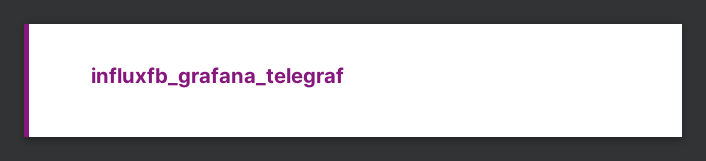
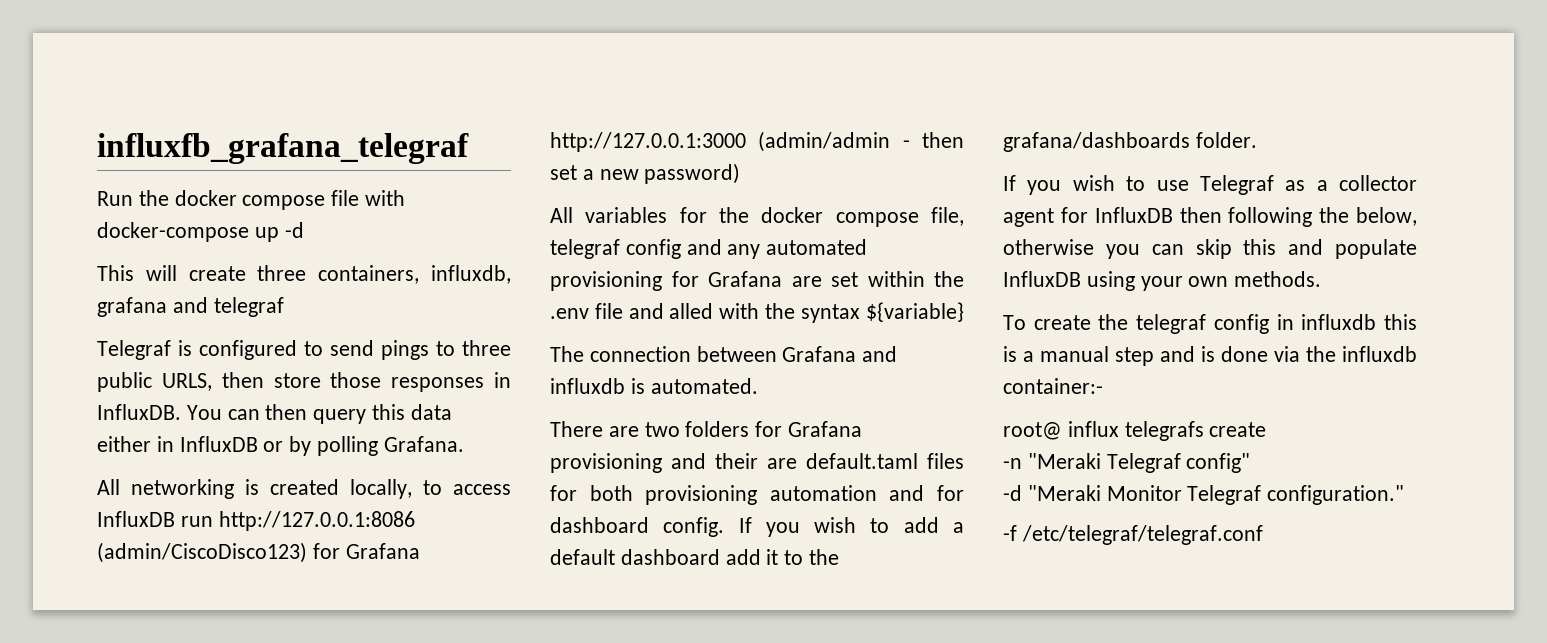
+ Run the docker compose file with docker-compose up -d
+ This will create three containers, influxdb, grafana and telegraf
+ Telegraf is configured to send pings to three public URLS, then store those responses in InfluxDB. You can then query this data either in InfluxDB or by polling Grafana.
+ All networking is created locally, to access InfluxDB run http://127.0.0.1:8086 (admin/CiscoDisco123) for Grafana http://127.0.0.1:3000 (admin/admin - then set a new password)
+ All variables for the docker compose file, telegraf config and any automated provisioning for Grafana are set within the .env file and alled with the syntax ${variable}
+ The connection between Grafana and influxdb is automated.
+ There are two folders for Grafana provisioning and their are default.taml files for both provisioning automation and for dashboard config. If you wish to add a default dashboard add it to the grafana/dashboards folder.
+ If you wish to use Telegraf as a collector agent for InfluxDB then following the below, otherwise you can skip this and populate InfluxDB using your own methods.
+ To create the telegraf config in influxdb this is a manual step and is done via the influxdb container:-
+ root@ influx telegrafs create
+ -n "Meraki Telegraf config"
+ -d "Meraki Monitor Telegraf configuration."
+ -f /etc/telegraf/telegraf.conf

